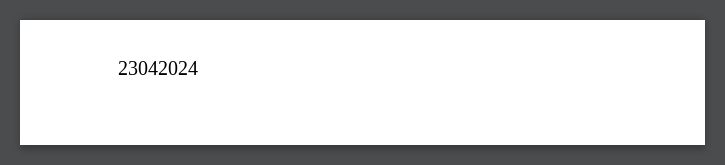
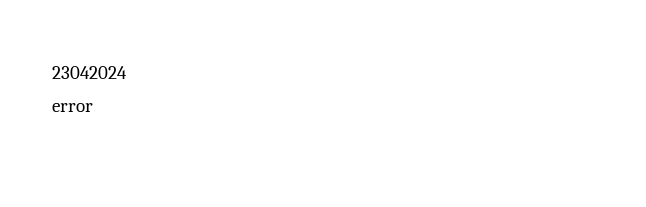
+ error

